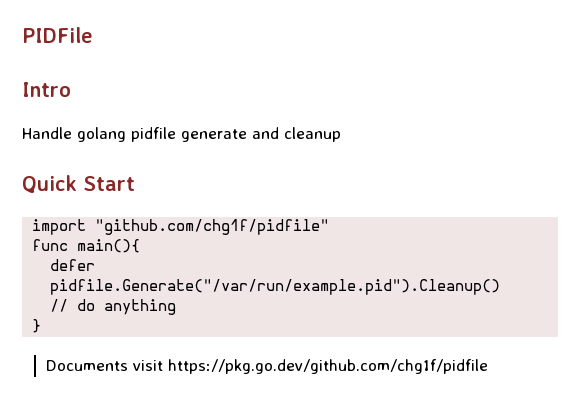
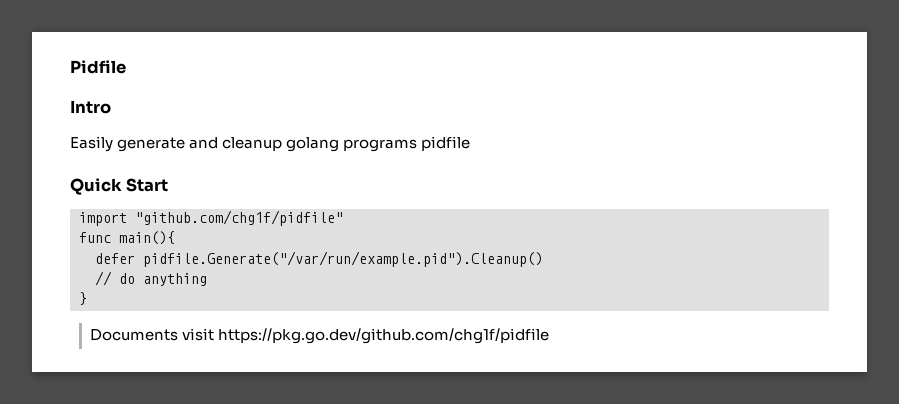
- PIDFile
+ Pidfile
- Handle golang pidfile generate and cleanup
+ Easily generate and cleanup golang programs pidfile

